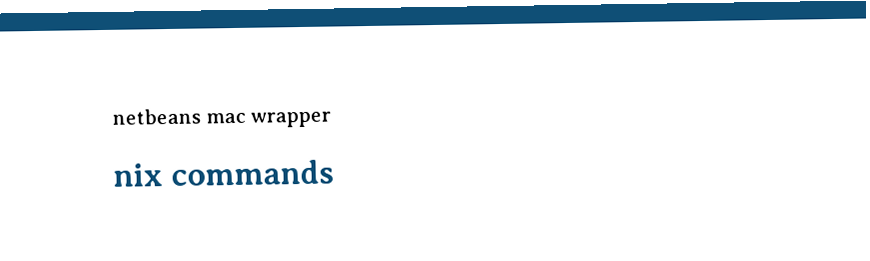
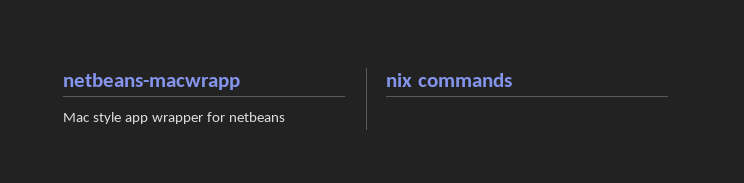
- netbeans mac wrapper
+ netbeans-macwrapp
+ Mac style app wrapper for netbeans

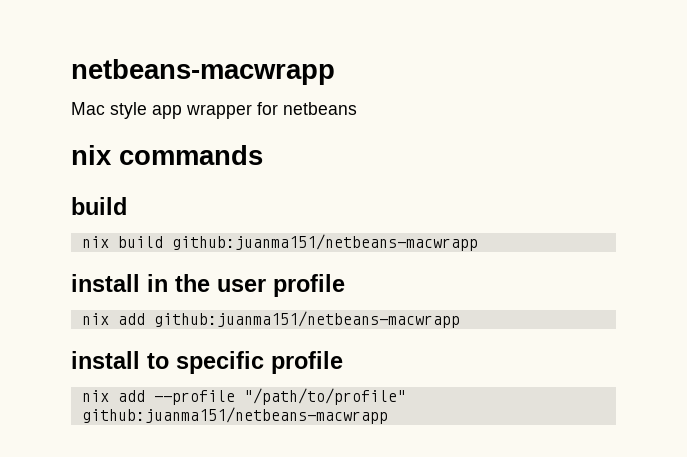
  nix commands
+ build
+ nix build github:juanma151/netbeans-macwrapp
+ install in the user profile
+ nix add github:juanma151/netbeans-macwrapp
+ install to specific profile
+ nix add --profile "/path/to/profile" github:juanma151/netbeans-macwrapp

